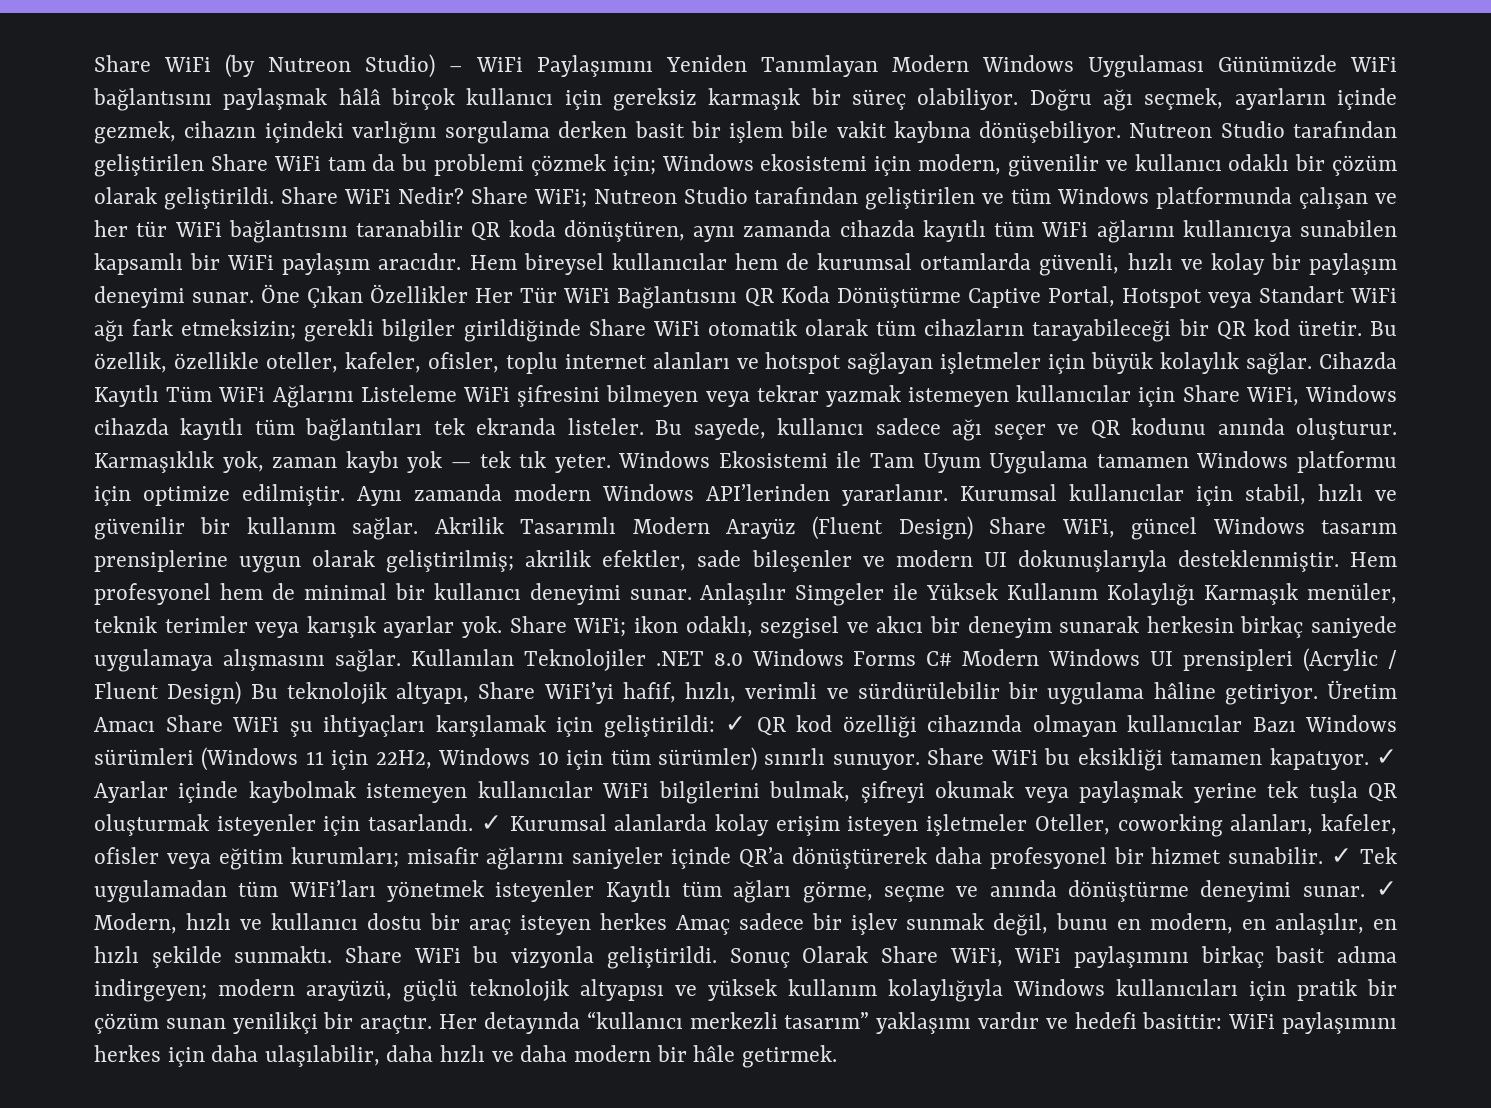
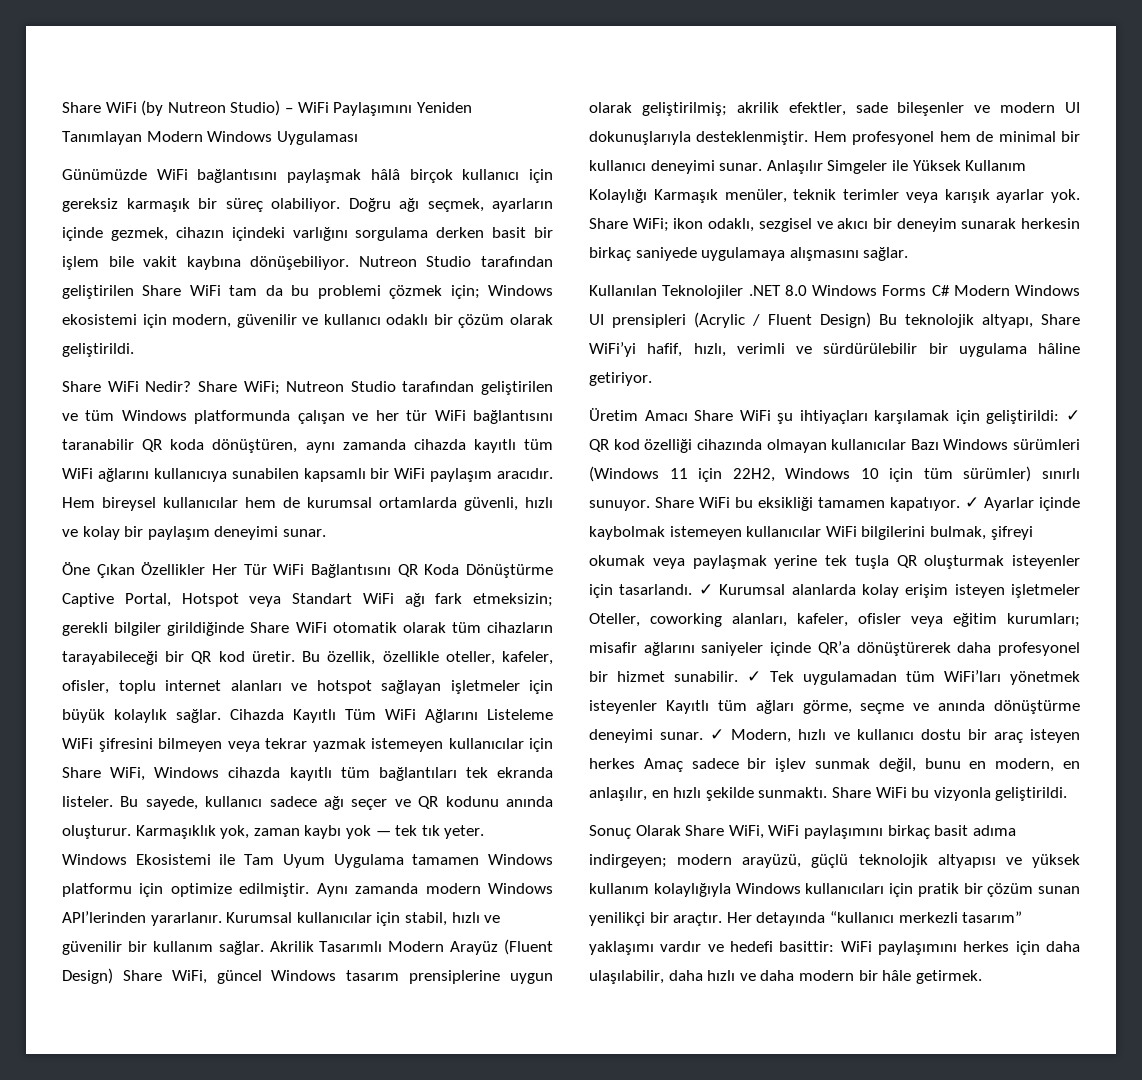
- Share WiFi (by Nutreon Studio) – WiFi Paylaşımını Yeniden Tanımlayan Modern Windows Uygulaması Günümüzde WiFi bağlantısını paylaşmak hâlâ birçok kullanıcı için gereksiz karmaşık bir süreç olabiliyor.
+ Share WiFi (by Nutreon Studio) – WiFi Paylaşımını Yeniden Tanımlayan Modern Windows Uygulaması
+ Günümüzde WiFi bağlantısını paylaşmak hâlâ birçok kullanıcı için gereksiz karmaşık bir süreç olabiliyor.
- Nutreon Studio tarafından geliştirilen Share WiFi tam da bu problemi çözmek için; Windows ekosistemi için modern, güvenilir ve kullanıcı odaklı bir çözüm olarak geliştirildi. Share WiFi Nedir?
+ Nutreon Studio tarafından geliştirilen Share WiFi tam da bu problemi çözmek için; Windows ekosistemi için modern, güvenilir ve kullanıcı odaklı bir çözüm olarak geliştirildi.
+ Share WiFi Nedir?
- Hem bireysel kullanıcılar hem de kurumsal ortamlarda güvenli, hızlı ve kolay bir paylaşım deneyimi sunar. Öne Çıkan Özellikler Her Tür WiFi Bağlantısını QR Koda Dönüştürme Captive Portal, Hotspot veya Standart WiFi ağı fark etmeksizin; gerekli bilgiler girildiğinde Share WiFi otomatik olarak tüm cihazların tarayabileceği bir QR kod üretir.
+ Hem bireysel kullanıcılar hem de kurumsal ortamlarda güvenli, hızlı ve kolay bir paylaşım deneyimi sunar.
+ Öne Çıkan Özellikler Her Tür WiFi Bağlantısını QR Koda Dönüştürme Captive Portal, Hotspot veya Standart WiFi ağı fark etmeksizin; gerekli bilgiler girildiğinde Share WiFi otomatik olarak tüm cihazların tarayabileceği bir QR kod üretir.
- ikon odaklı, sezgisel ve akıcı bir deneyim sunarak herkesin birkaç saniyede uygulamaya alışmasını sağlar. Kullanılan Teknolojiler .NET 8.0 Windows Forms C# Modern Windows UI prensipleri (Acrylic / Fluent Design) Bu teknolojik altyapı, Share WiFi’yi hafif, hızlı, verimli ve sürdürülebilir bir uygulama hâline getiriyor. Üretim Amacı Share WiFi şu ihtiyaçları karşılamak için geliştirildi:
+ ikon odaklı, sezgisel ve akıcı bir deneyim sunarak herkesin birkaç saniyede uygulamaya alışmasını sağlar.
+ Kullanılan Teknolojiler .NET 8.0 Windows Forms C# Modern Windows UI prensipleri (Acrylic / Fluent Design) Bu teknolojik altyapı, Share WiFi’yi hafif, hızlı, verimli ve sürdürülebilir bir uygulama hâline getiriyor.
+ Üretim Amacı Share WiFi şu ihtiyaçları karşılamak için geliştirildi:
- Share WiFi bu vizyonla geliştirildi. Sonuç Olarak Share WiFi, WiFi paylaşımını birkaç basit adıma indirgeyen; modern arayüzü, güçlü teknolojik altyapısı ve yüksek kullanım kolaylığıyla Windows kullanıcıları için pratik bir çözüm sunan yenilikçi bir araçtır.
+ Share WiFi bu vizyonla geliştirildi.
+ Sonuç Olarak Share WiFi, WiFi paylaşımını birkaç basit adıma indirgeyen; modern arayüzü, güçlü teknolojik altyapısı ve yüksek kullanım kolaylığıyla Windows kullanıcıları için pratik bir çözüm sunan yenilikçi bir araçtır.

